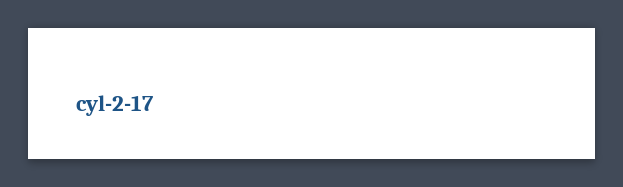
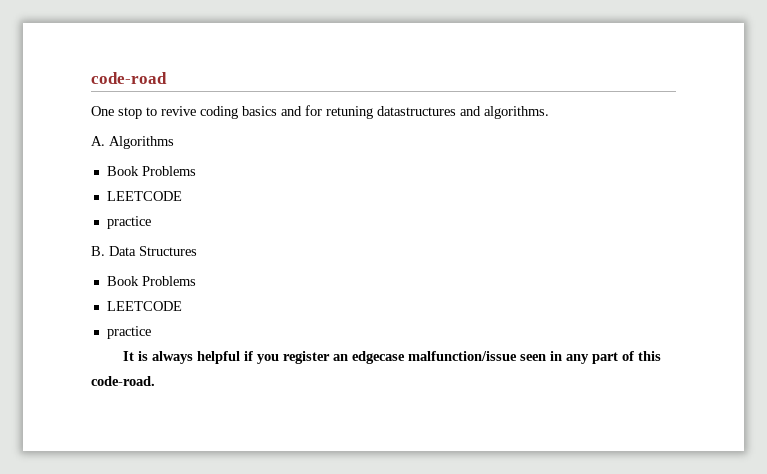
- cyl-2-17
+ code-road
+ One stop to revive coding basics and for retuning datastructures and algorithms.
+ A. Algorithms
+ Book Problems
+ LEETCODE
+ practice
+ B. Data Structures
+ Book Problems
+ LEETCODE
+ practice
+ It is always helpful if you register an edgecase malfunction/issue seen in any part of this code-road.

